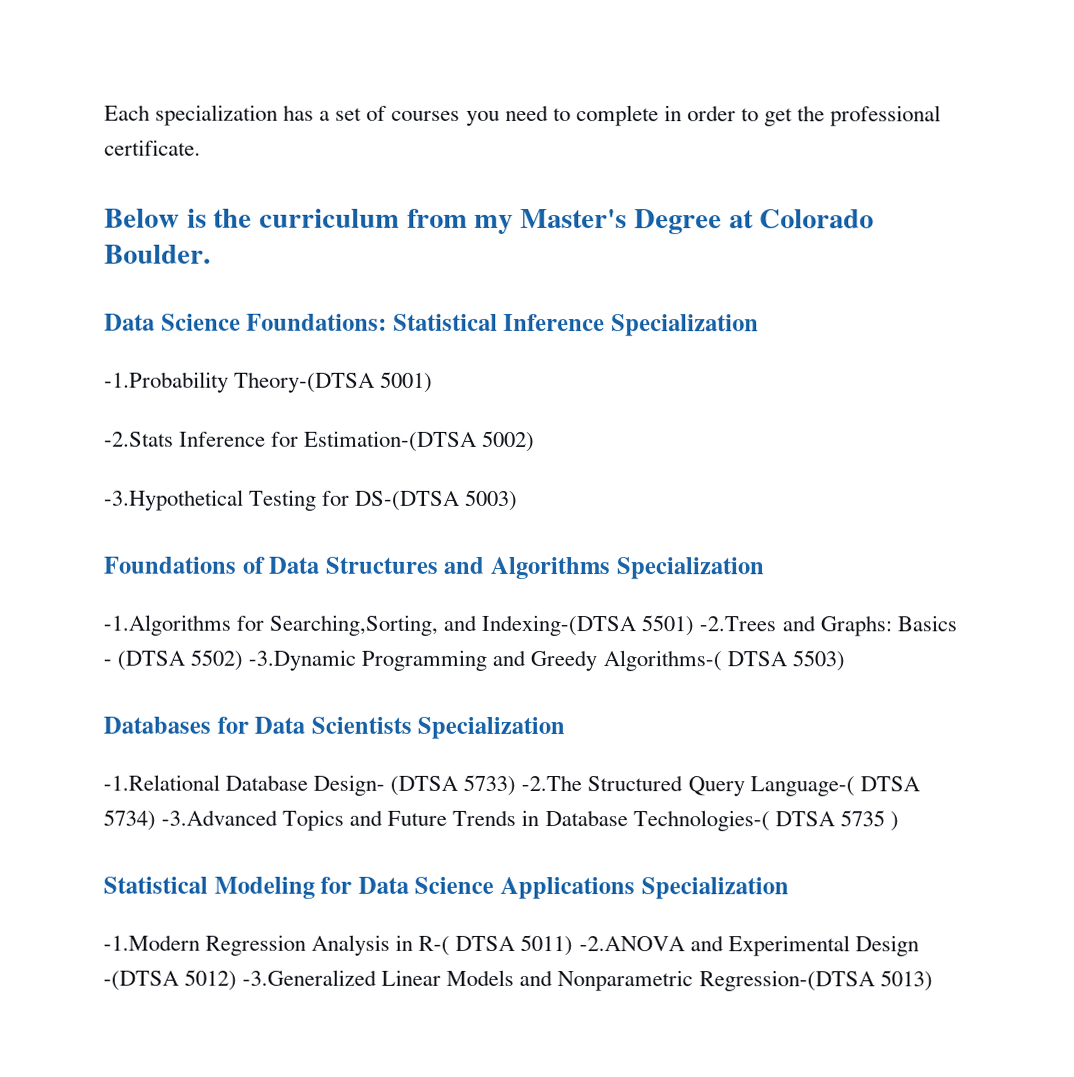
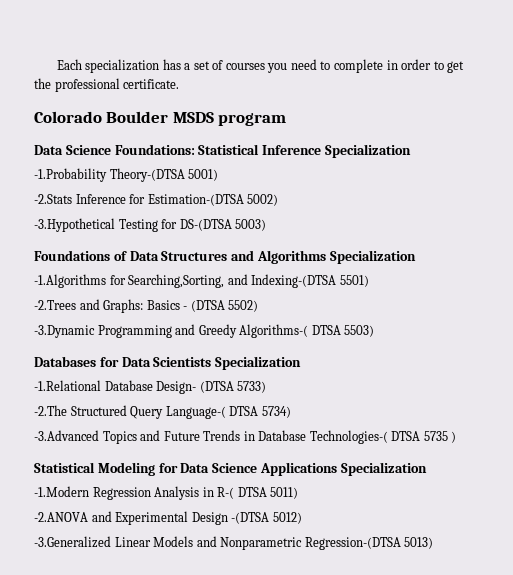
- Below is the curriculum from my Master's Degree at Colorado Boulder.
+ Colorado Boulder MSDS program
- -1.Algorithms for Searching,Sorting, and Indexing-(DTSA 5501) -2.Trees and Graphs: Basics - (DTSA 5502) -3.Dynamic Programming and Greedy Algorithms-( DTSA 5503)
+ -1.Algorithms for Searching,Sorting, and Indexing-(DTSA 5501)
+ -2.Trees and Graphs: Basics - (DTSA 5502)
+ -3.Dynamic Programming and Greedy Algorithms-( DTSA 5503)
- -1.Relational Database Design- (DTSA 5733) -2.The Structured Query Language-( DTSA 5734) -3.Advanced Topics and Future Trends in Database Technologies-( DTSA 5735 )
+ -1.Relational Database Design- (DTSA 5733)
+ -2.The Structured Query Language-( DTSA 5734)
+ -3.Advanced Topics and Future Trends in Database Technologies-( DTSA 5735 )
- -1.Modern Regression Analysis in R-( DTSA 5011) -2.ANOVA and Experimental Design -(DTSA 5012) -3.Generalized Linear Models and Nonparametric Regression-(DTSA 5013)
+ -1.Modern Regression Analysis in R-( DTSA 5011)
+ -2.ANOVA and Experimental Design -(DTSA 5012)
+ -3.Generalized Linear Models and Nonparametric Regression-(DTSA 5013)

